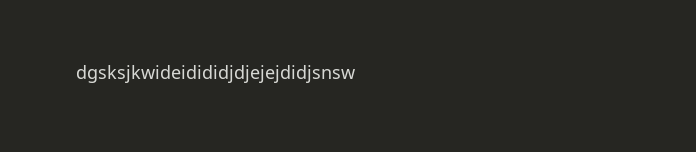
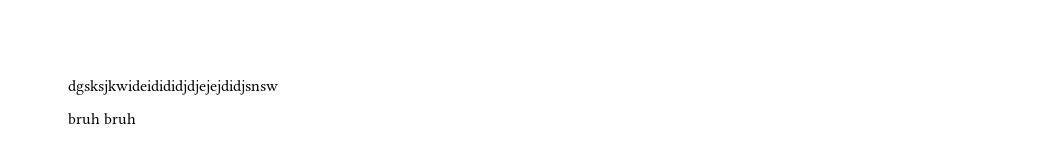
+ bruh bruh

